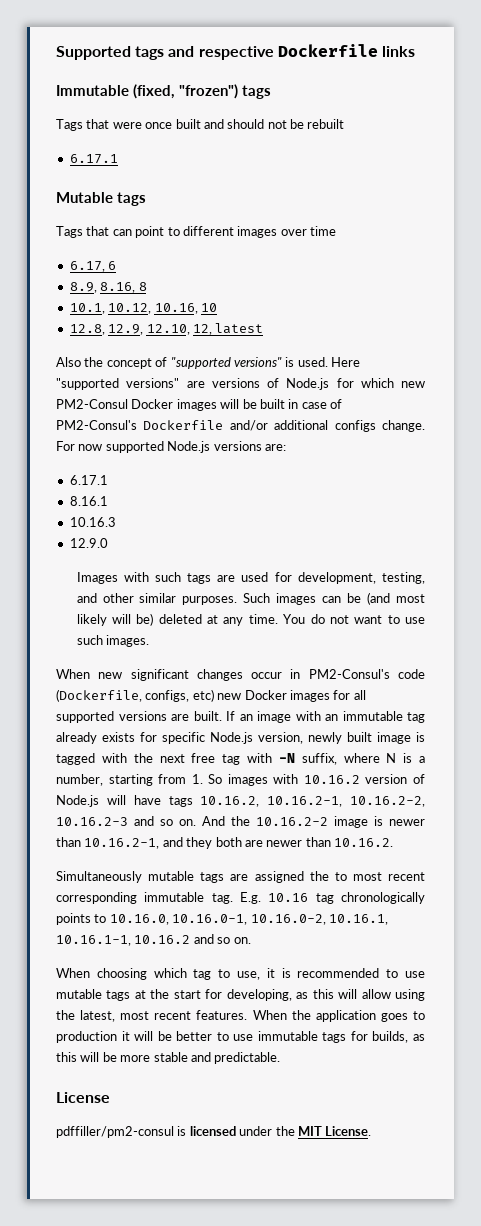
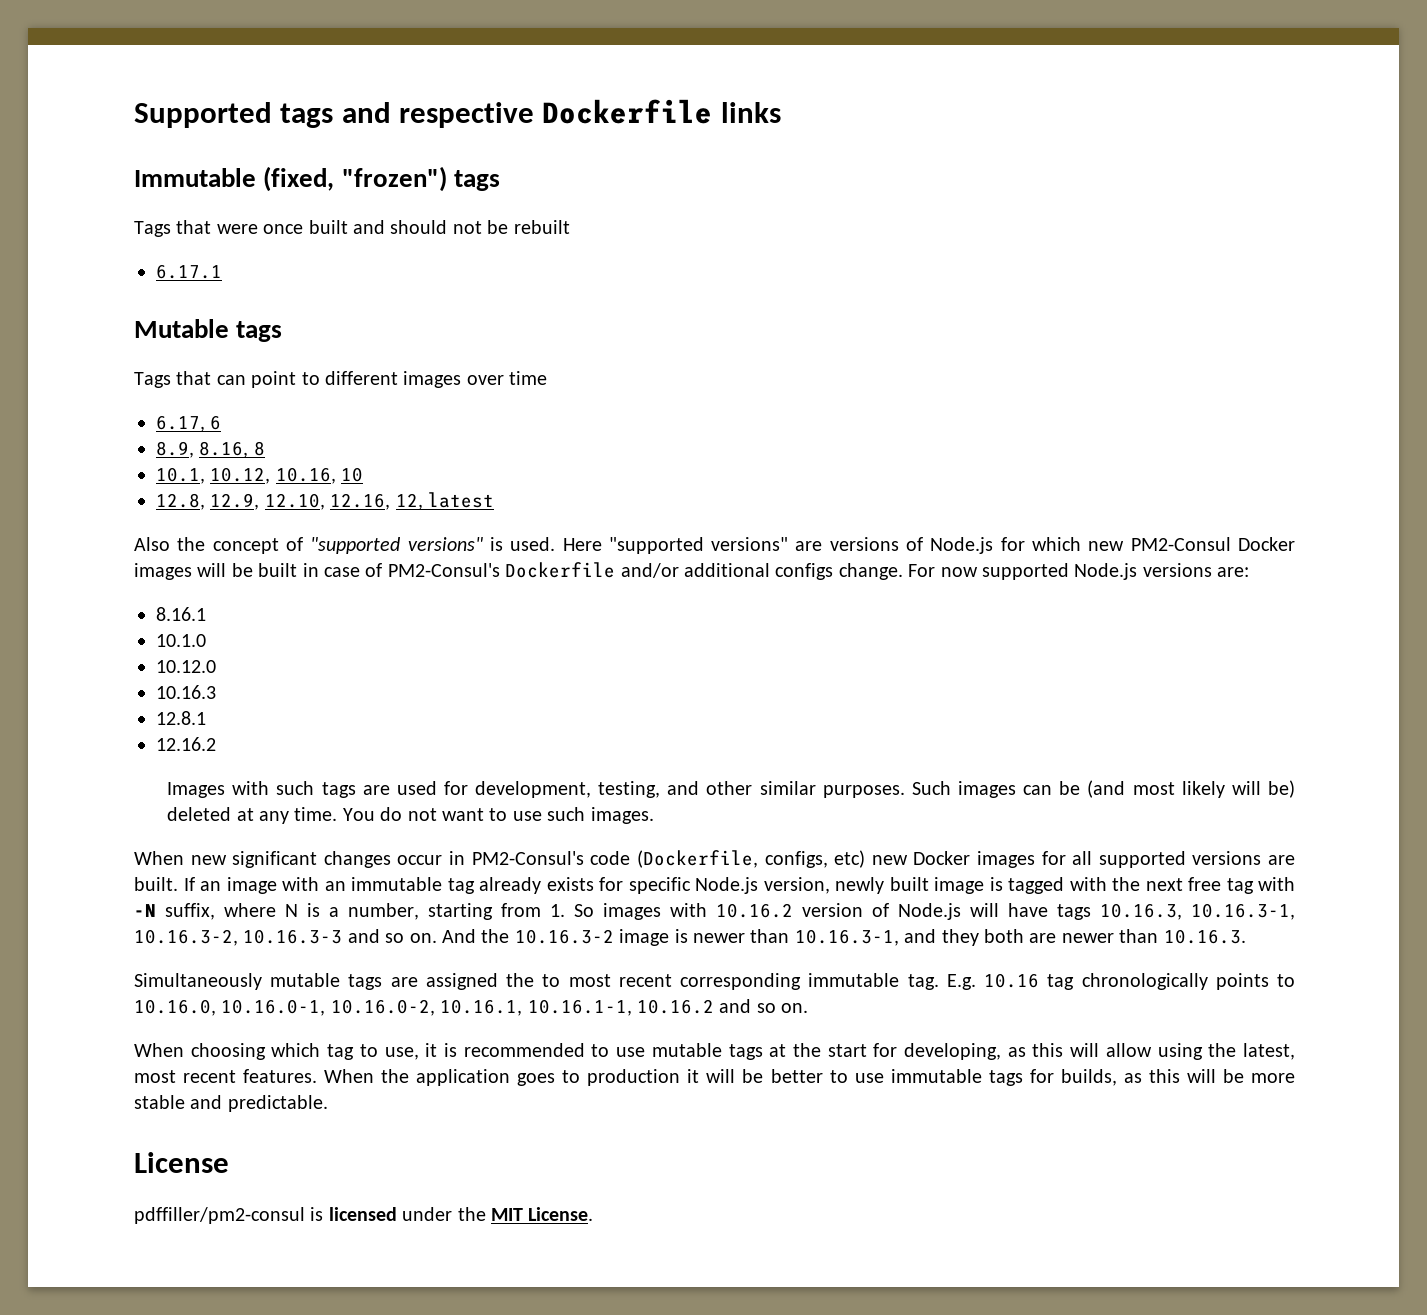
- 12.8, 12.9, 12.10, 12, latest
+ 12.8, 12.9, 12.10, 12.16, 12, latest
  For now supported Node.js versions are:
- 6.17.1
  8.16.1
+ 10.1.0
+ 10.12.0
- 12.9.0
+ 12.8.1
+ 12.16.2
- If an image with an immutable tag already exists for specific Node.js version, newly built image is tagged with the next free tag with -N suffix, where N is a number, starting from 1. So images with 10.16.2 version of Node.js will have tags 10.16.2, 10.16.2-1, 10.16.2-2, 10.16.2-3 and so on.
+ If an image with an immutable tag already exists for specific Node.js version, newly built image is tagged with the next free tag with -N suffix, where N is a number, starting from 1. So images with 10.16.2 version of Node.js will have tags 10.16.3, 10.16.3-1, 10.16.3-2, 10.16.3-3 and so on.
- And the 10.16.2-2 image is newer than 10.16.2-1, and they both are newer than 10.16.2.
+ And the 10.16.3-2 image is newer than 10.16.3-1, and they both are newer than 10.16.3.

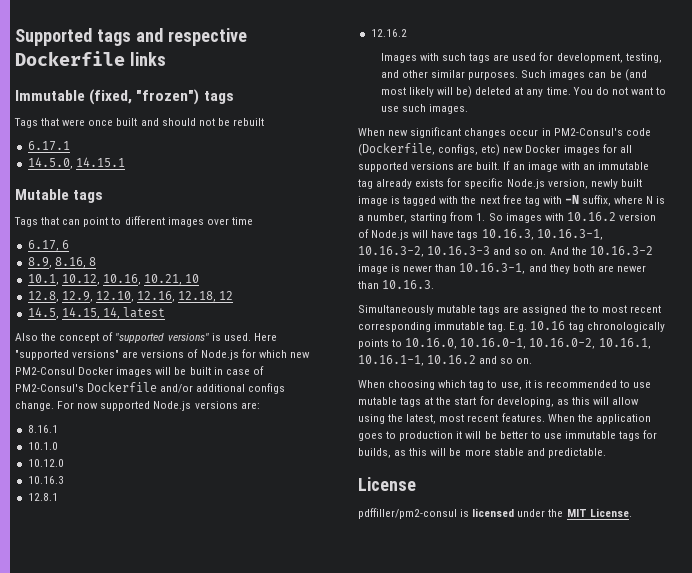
+ 14.5.0, 14.15.1
- 10.1, 10.12, 10.16, 10
+ 10.1, 10.12, 10.16, 10.21, 10
- 12.8, 12.9, 12.10, 12.16, 12, latest
+ 12.8, 12.9, 12.10, 12.16, 12.18, 12
+ 14.5, 14.15, 14, latest

